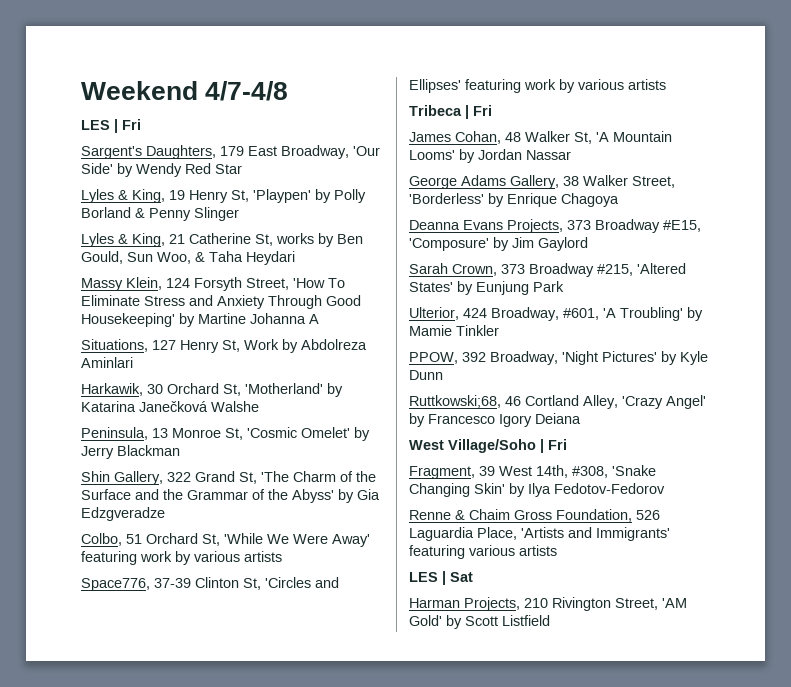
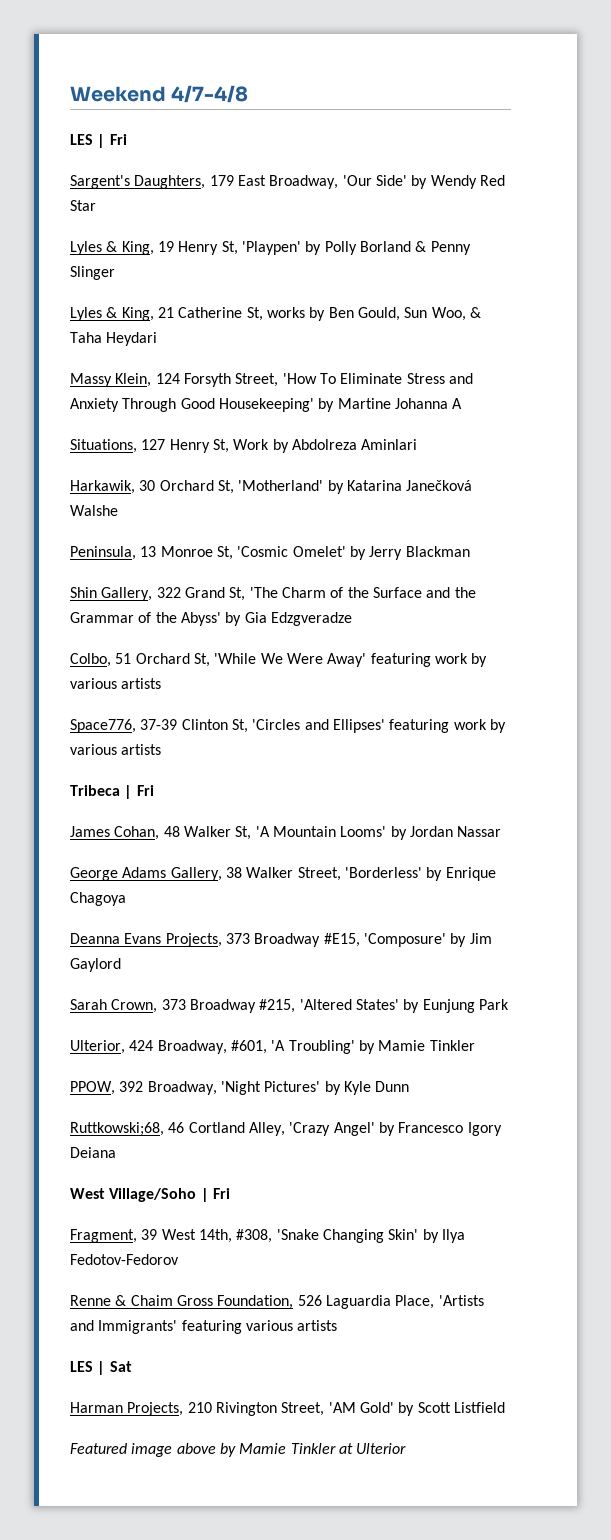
+ Featured image above by Mamie Tinkler at Ulterior

